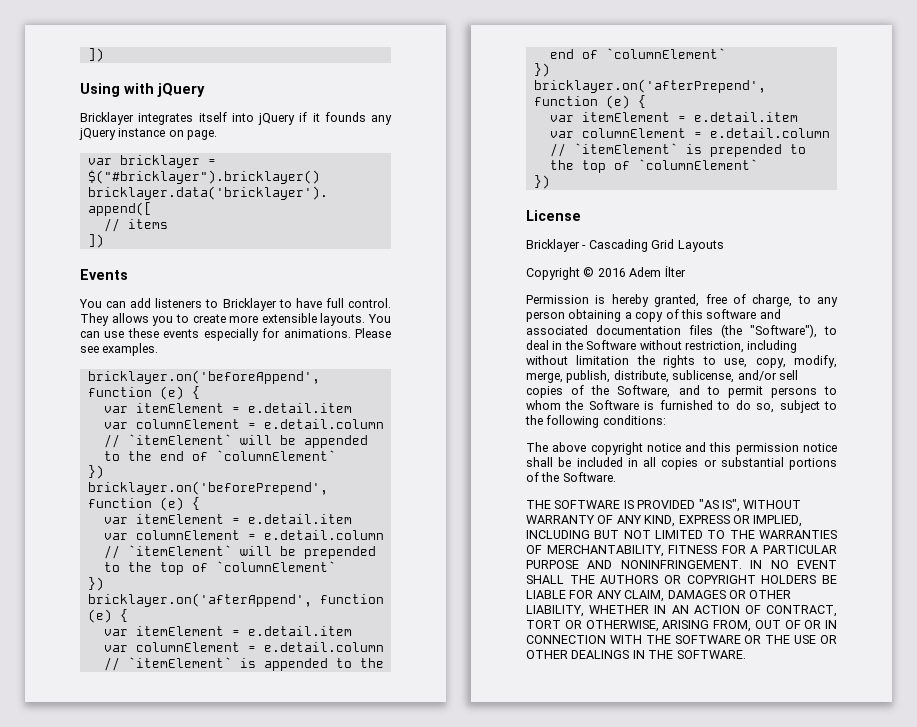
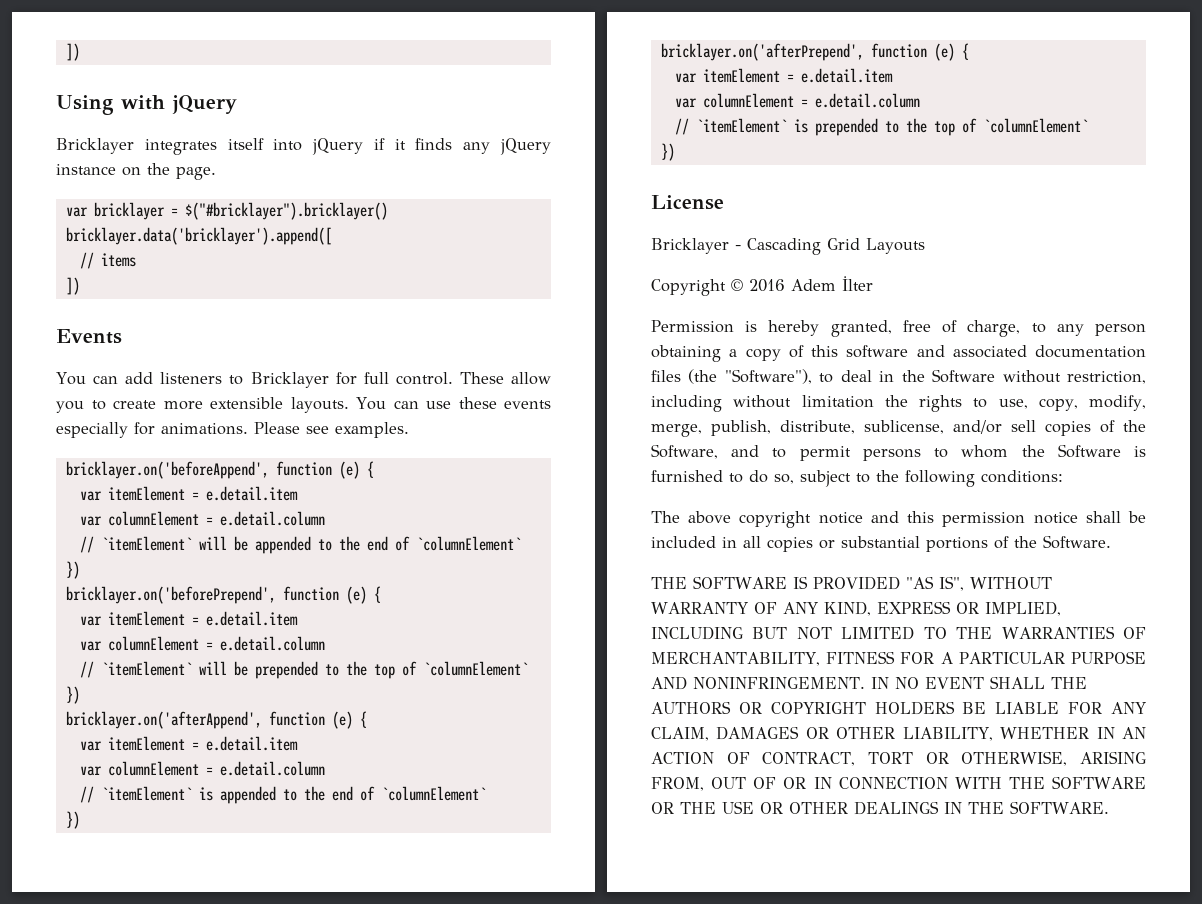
- Bricklayer integrates itself into jQuery if it founds any jQuery instance on page.
+ Bricklayer integrates itself into jQuery if it finds any jQuery instance on the page.
- You can add listeners to Bricklayer to have full control. They allows you to create more extensible layouts.
+ You can add listeners to Bricklayer for full control. These allow you to create more extensible layouts.

